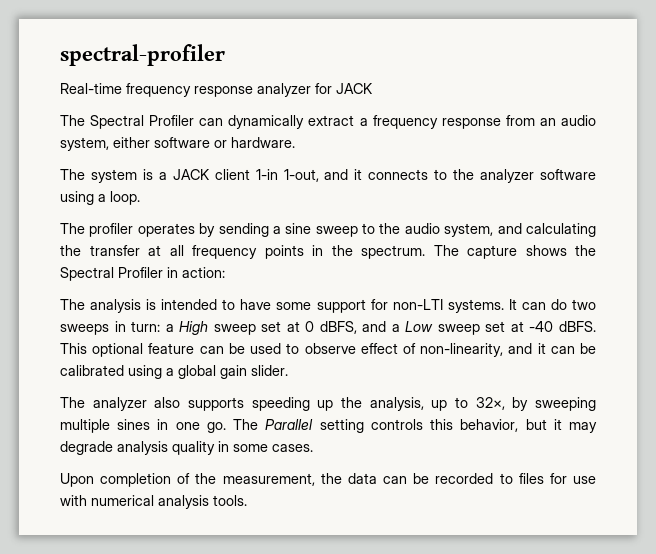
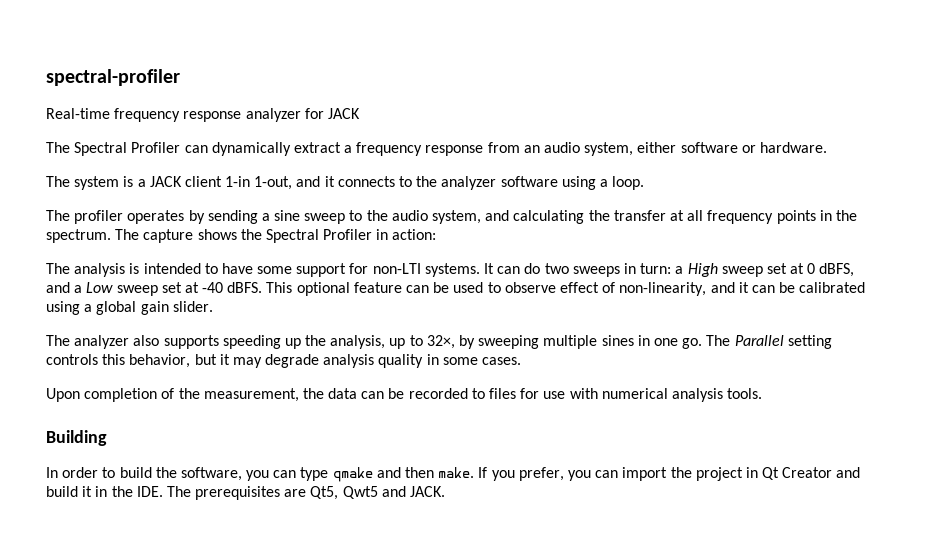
+ Building
+ In order to build the software, you can type qmake and then make. If you prefer, you can import the project in Qt Creator and build it in the IDE. The prerequisites are Qt5, Qwt5 and JACK.

